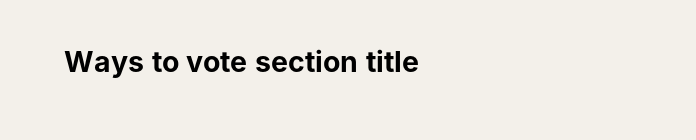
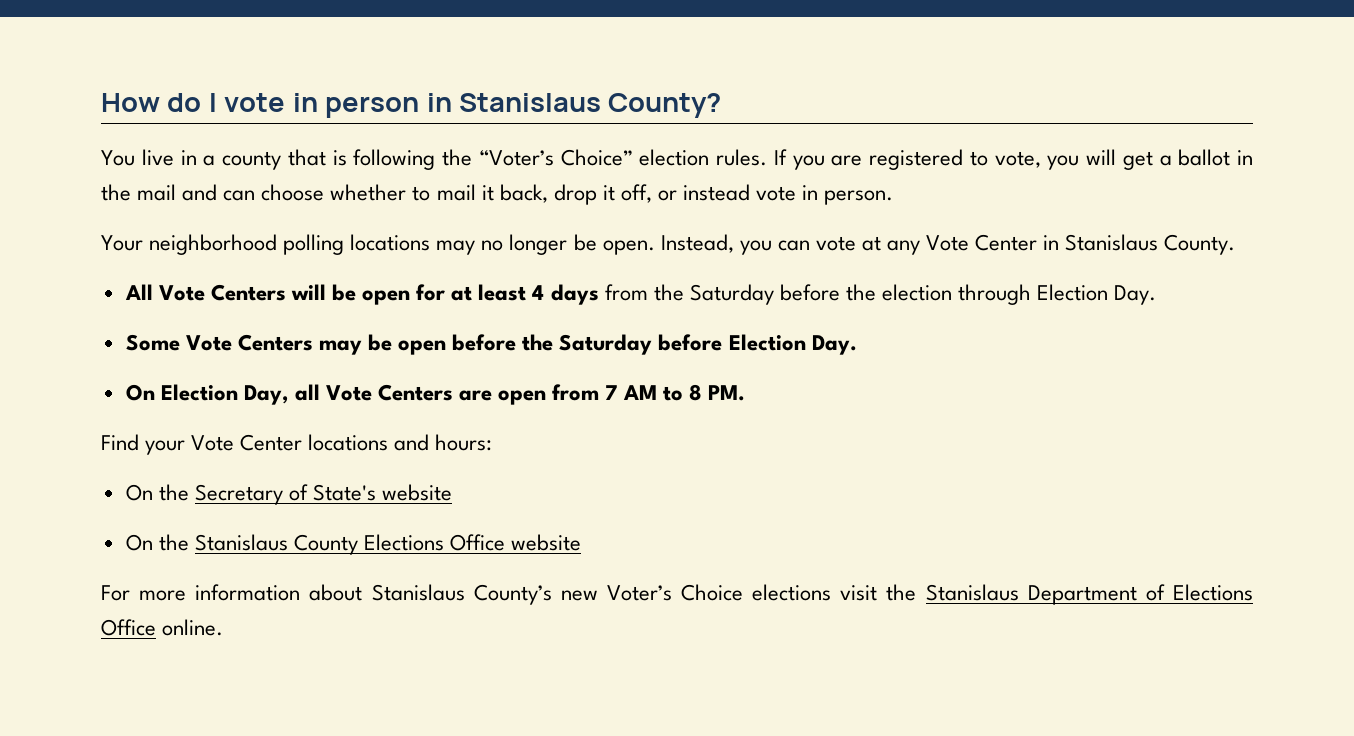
- Ways to vote section title
+ How do I vote in person in Stanislaus County?
+ You live in a county that is following the “Voter’s Choice” election rules. If you are registered to vote, you will get a ballot in the mail and can choose whether to mail it back, drop it off, or instead vote in person.
+ Your neighborhood polling locations may no longer be open. Instead, you can vote at any Vote Center in Stanislaus County.
+ All Vote Centers will be open for at least 4 days from the Saturday before the election through Election Day.
+ Some Vote Centers may be open before the Saturday before Election Day.
+ On Election Day, all Vote Centers are open from 7 AM to 8 PM.
+ Find your Vote Center locations and hours:
+ On the Secretary of State's website
+ On the Stanislaus County Elections Office website
+ For more information about Stanislaus County’s new Voter’s Choice elections visit the Stanislaus Department of Elections Office online.

